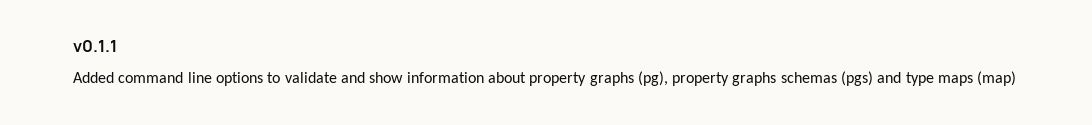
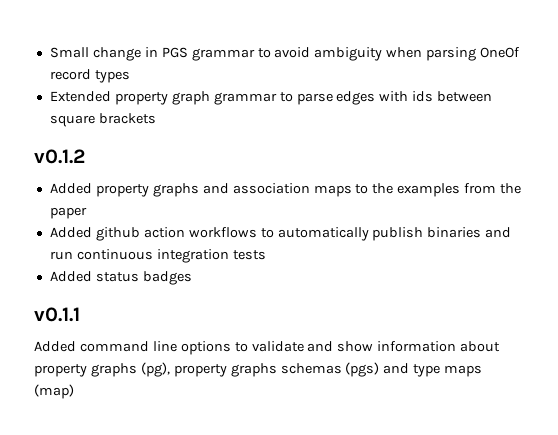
+ Small change in PGS grammar to avoid ambiguity when parsing OneOf record types
+ Extended property graph grammar to parse edges with ids between square brackets
+ v0.1.2
+ Added property graphs and association maps to the examples from the paper
+ Added github action workflows to automatically publish binaries and run continuous integration tests
+ Added status badges

